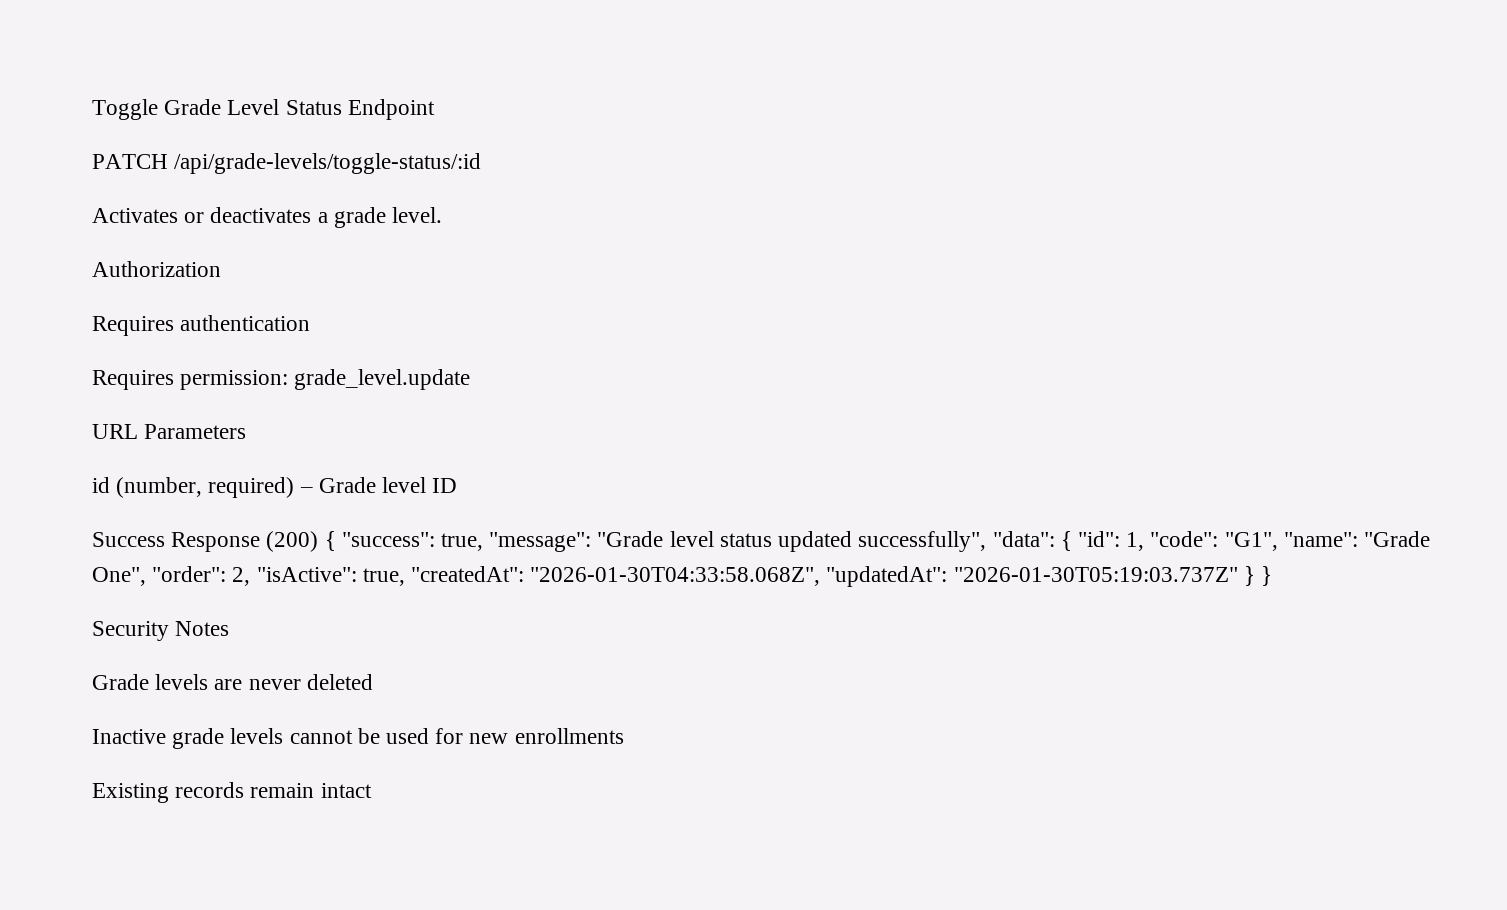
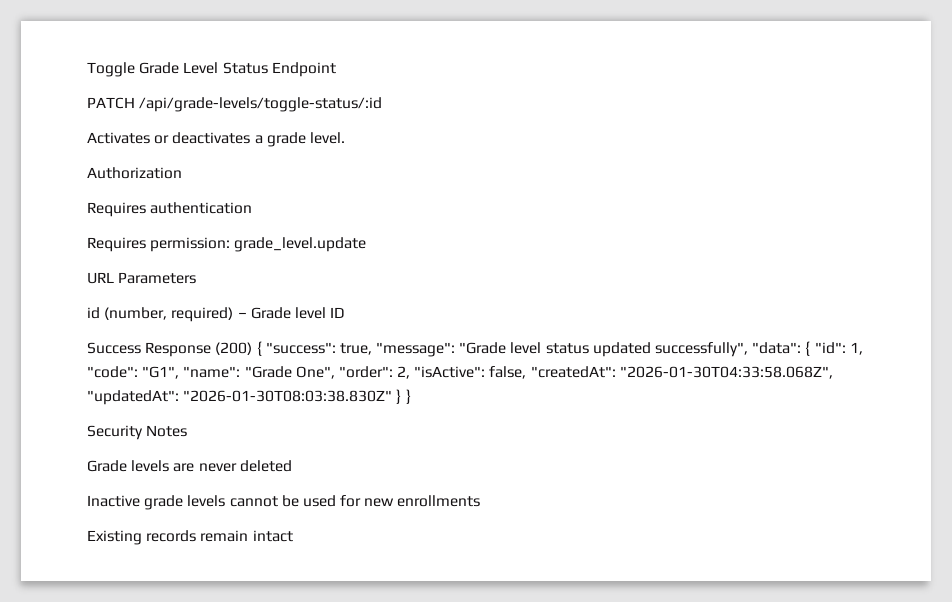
- Success Response (200) { "success": true, "message": "Grade level status updated successfully", "data": { "id": 1, "code": "G1", "name": "Grade One", "order": 2, "isActive": true, "createdAt": "2026-01-30T04:33:58.068Z", "updatedAt": "2026-01-30T05:19:03.737Z" } }
+ Success Response (200) { "success": true, "message": "Grade level status updated successfully", "data": { "id": 1, "code": "G1", "name": "Grade One", "order": 2, "isActive": false, "createdAt": "2026-01-30T04:33:58.068Z", "updatedAt": "2026-01-30T08:03:38.830Z" } }

